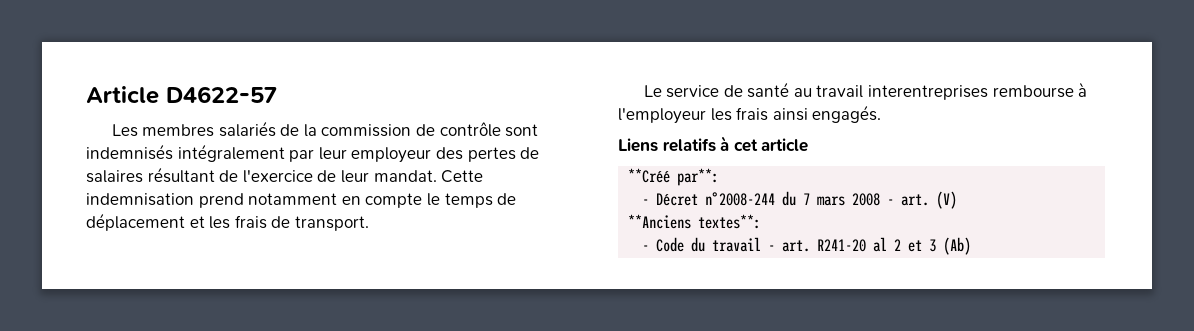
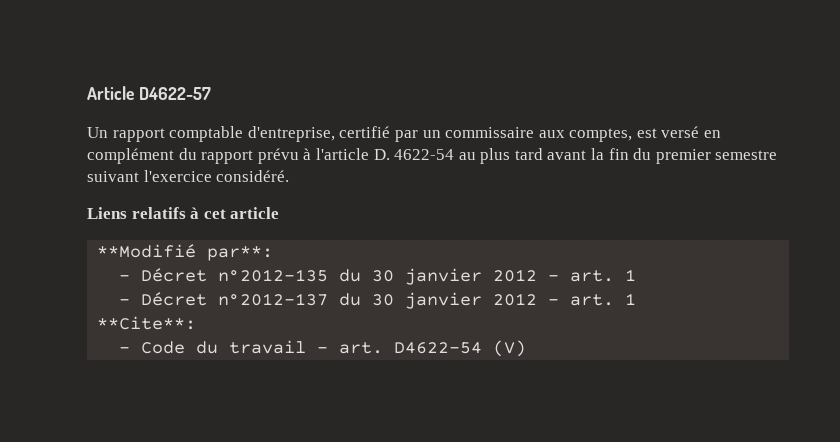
- Les membres salariés de la commission de contrôle sont indemnisés intégralement par leur employeur des pertes de salaires résultant de l'exercice de leur mandat. Cette indemnisation prend notamment en compte le temps de déplacement et les frais de transport.
- Le service de santé au travail interentreprises rembourse à l'employeur les frais ainsi engagés.
+ Un rapport comptable d'entreprise, certifié par un commissaire aux comptes, est versé en complément du rapport prévu à l'article D. 4622-54 au plus tard avant la fin du premier semestre suivant l'exercice considéré.
- **Créé par**:
+ **Modifié par**:
- - Décret n°2008-244 du 7 mars 2008 - art. (V)
- **Anciens textes**:
+ - Décret n°2012-135 du 30 janvier 2012 - art. 1
+ - Décret n°2012-137 du 30 janvier 2012 - art. 1
+ **Cite**:
- - Code du travail - art. R241-20 al 2 et 3 (Ab)
+ - Code du travail - art. D4622-54 (V)

